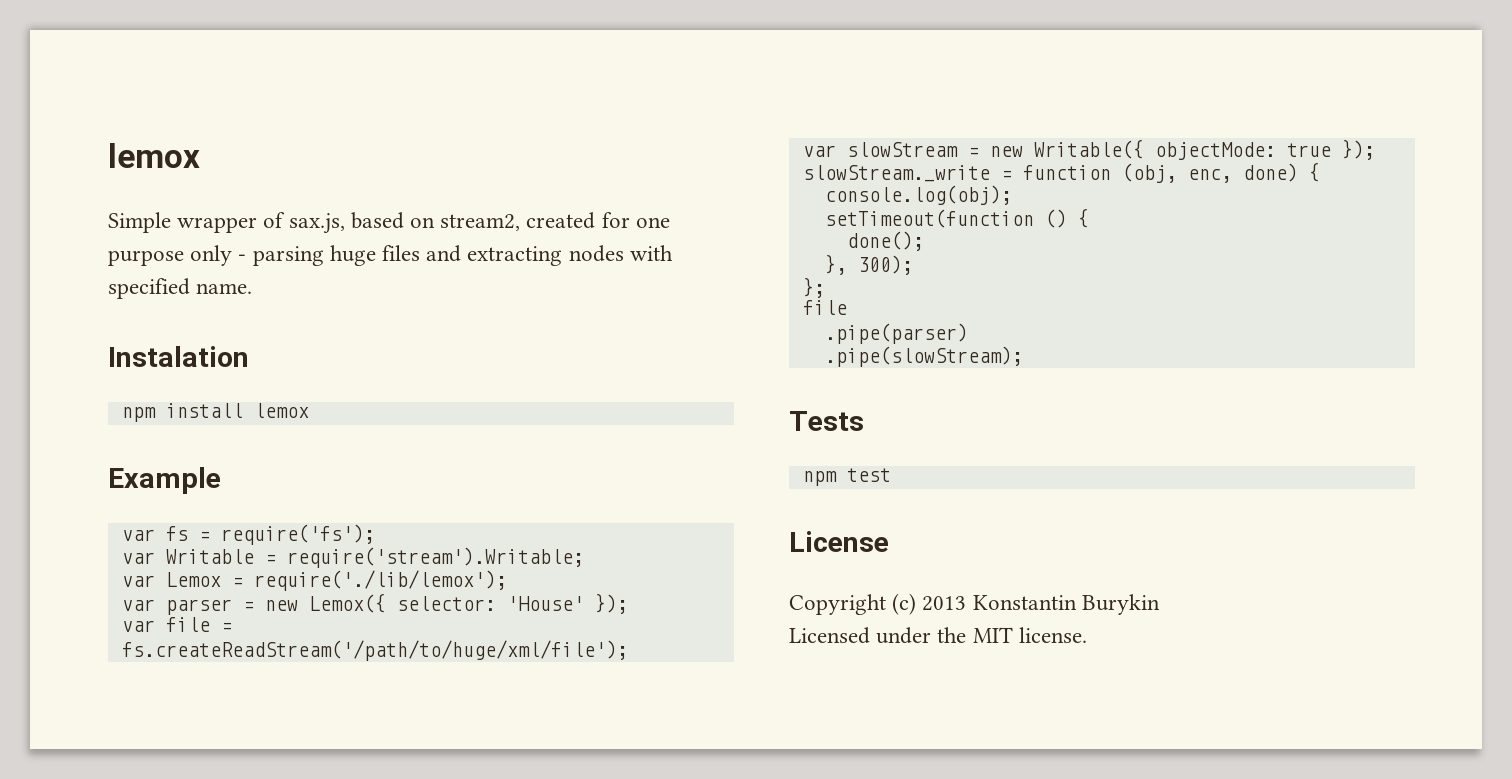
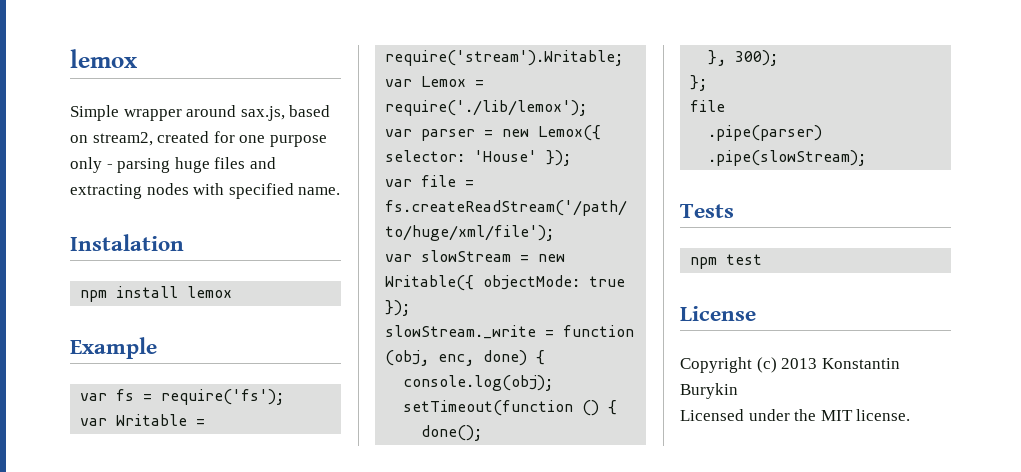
- Simple wrapper of sax.js, based on stream2, created for one purpose only - parsing huge files and extracting nodes with specified name.
+ Simple wrapper around sax.js, based on stream2, created for one purpose only - parsing huge files and extracting nodes with specified name.

